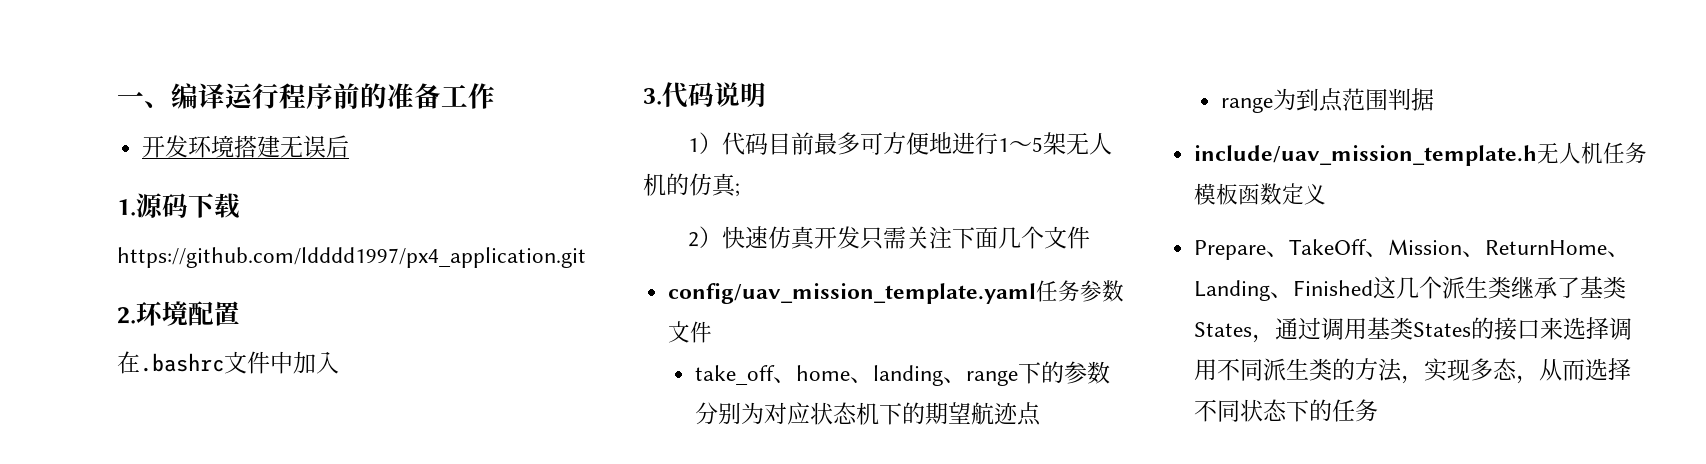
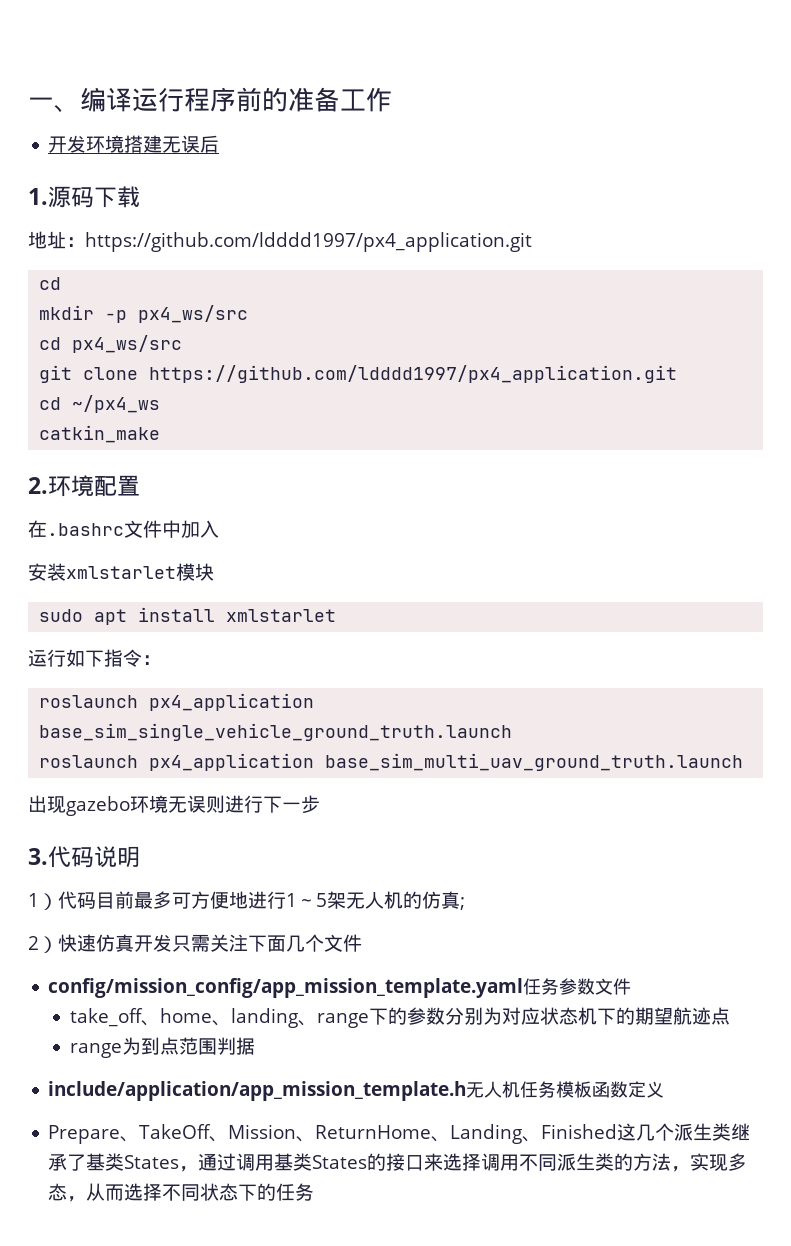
- https://github.com/ldddd1997/px4_application.git
+ 地址：https://github.com/ldddd1997/px4_application.git
+ cd
+ mkdir -p px4_ws/src
+ cd px4_ws/src
+ git clone https://github.com/ldddd1997/px4_application.git
+ cd ~/px4_ws
+ catkin_make
+ 安装xmlstarlet模块
+ sudo apt install xmlstarlet
+ 运行如下指令：
+ roslaunch px4_application base_sim_single_vehicle_ground_truth.launch
+ roslaunch px4_application base_sim_multi_uav_ground_truth.launch
+ 出现gazebo环境无误则进行下一步
- config/uav_mission_template.yaml任务参数文件
+ config/mission_config/app_mission_template.yaml任务参数文件
- include/uav_mission_template.h无人机任务模板函数定义
+ include/application/app_mission_template.h无人机任务模板函数定义

